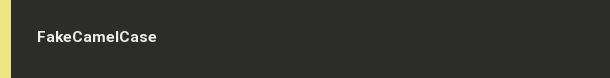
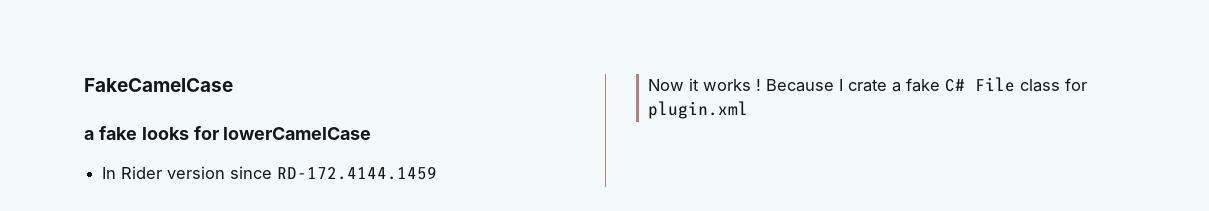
+ a fake looks for lowerCamelCase
+ In Rider version since RD-172.4144.1459
+ Now it works ! Because I crate a fake C# File class for plugin.xml

